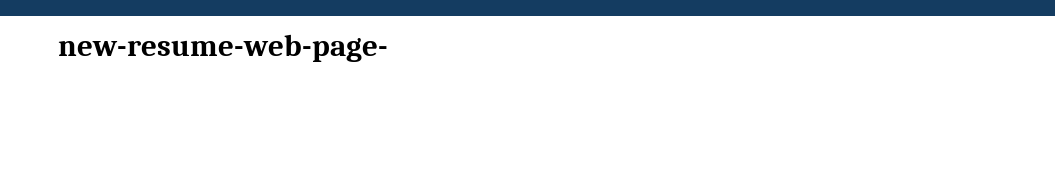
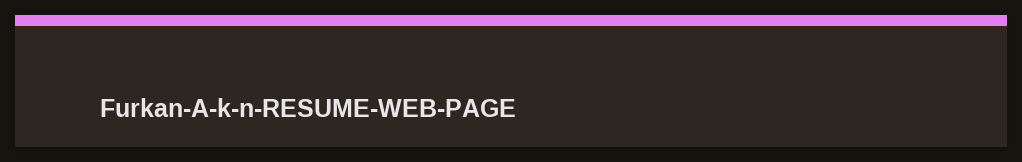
- new-resume-web-page-
+ Furkan-A-k-n-RESUME-WEB-PAGE

